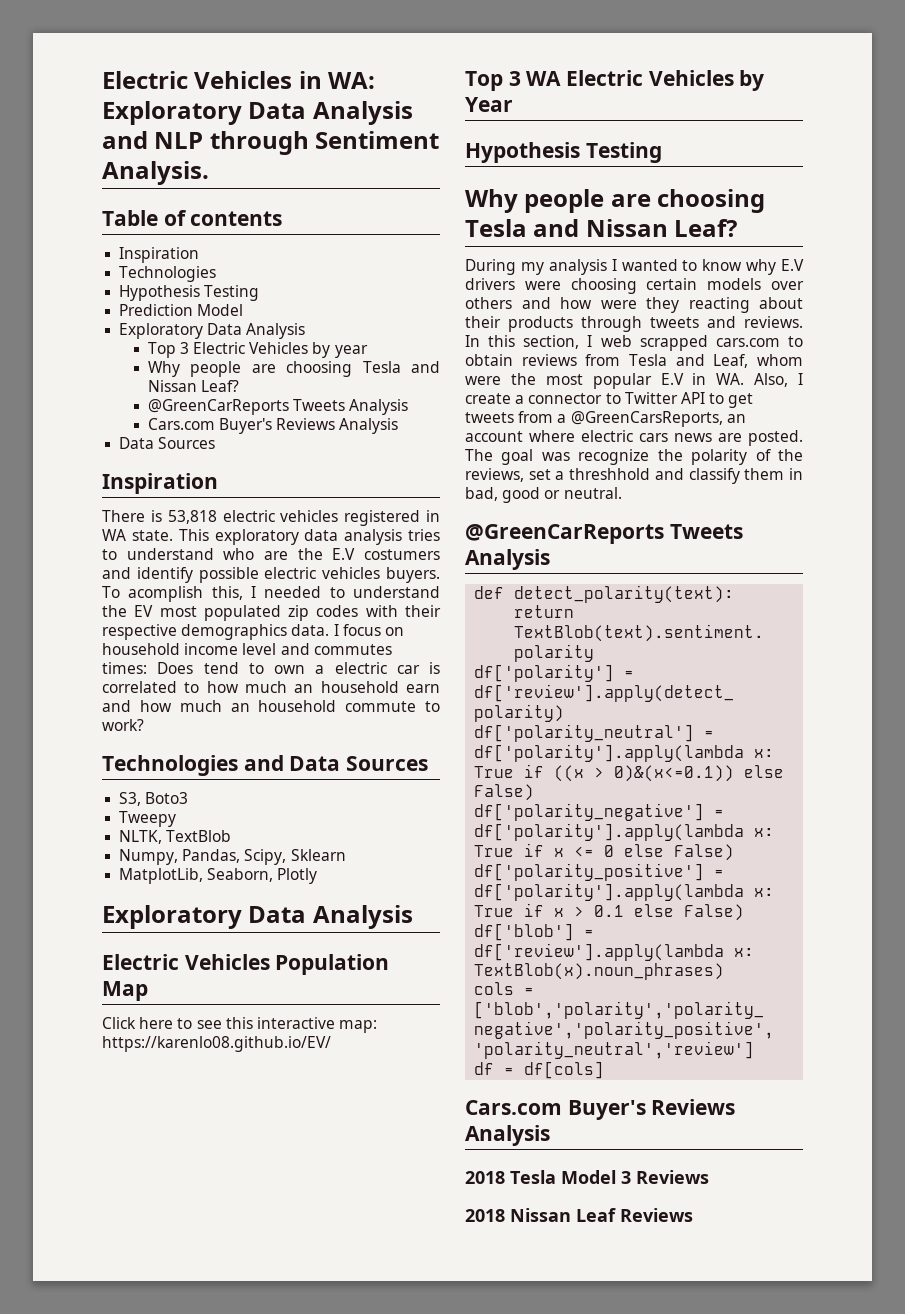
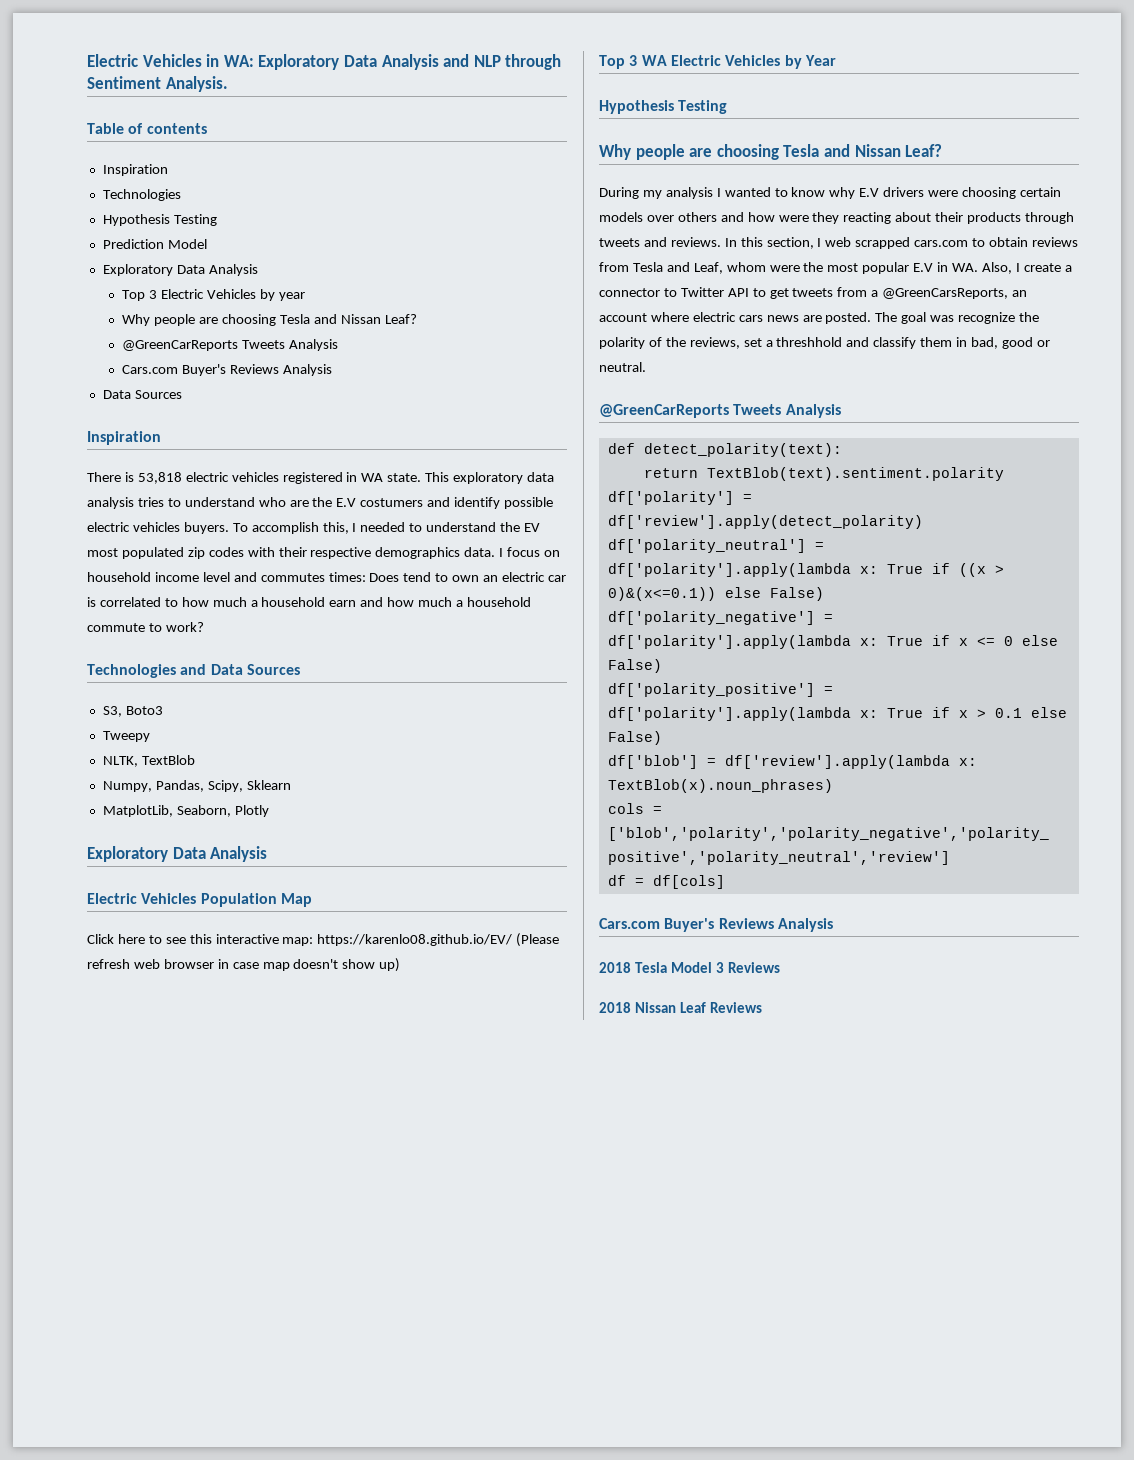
- To acomplish this, I needed to understand the EV most populated zip codes with their respective demographics data.
+ To accomplish this, I needed to understand the EV most populated zip codes with their respective demographics data.
- I focus on household income level and commutes times: Does tend to own a electric car is correlated to how much an household earn and how much an household commute to work?
+ I focus on household income level and commutes times: Does tend to own an electric car is correlated to how much a household earn and how much a household commute to work?
- Click here to see this interactive map: https://karenlo08.github.io/EV/
+ Click here to see this interactive map: https://karenlo08.github.io/EV/ (Please refresh web browser in case map doesn't show up)

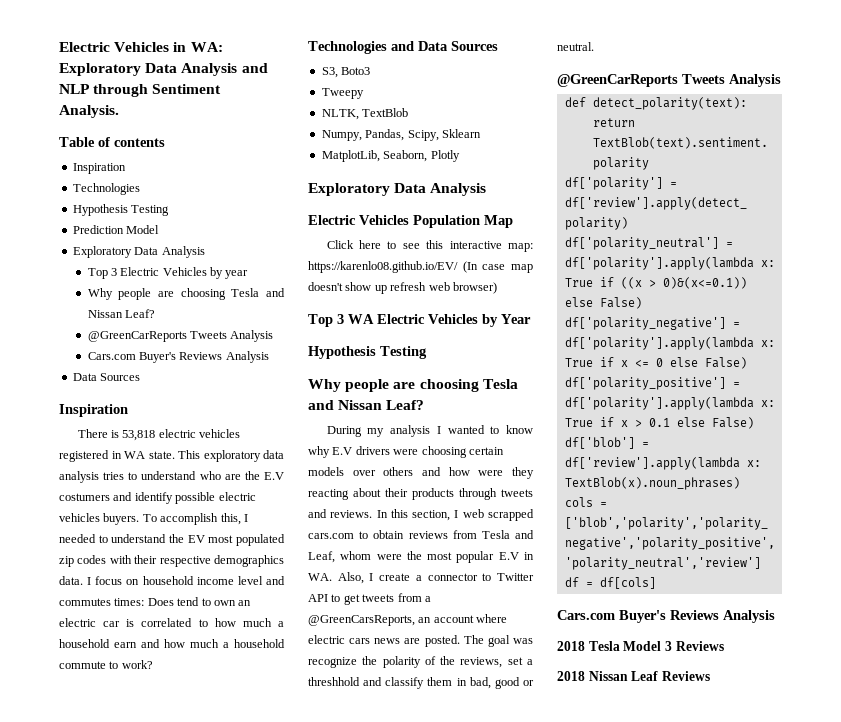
- Click here to see this interactive map: https://karenlo08.github.io/EV/ (Please refresh web browser in case map doesn't show up)
+ Click here to see this interactive map: https://karenlo08.github.io/EV/ (In case map doesn't show up refresh web browser)

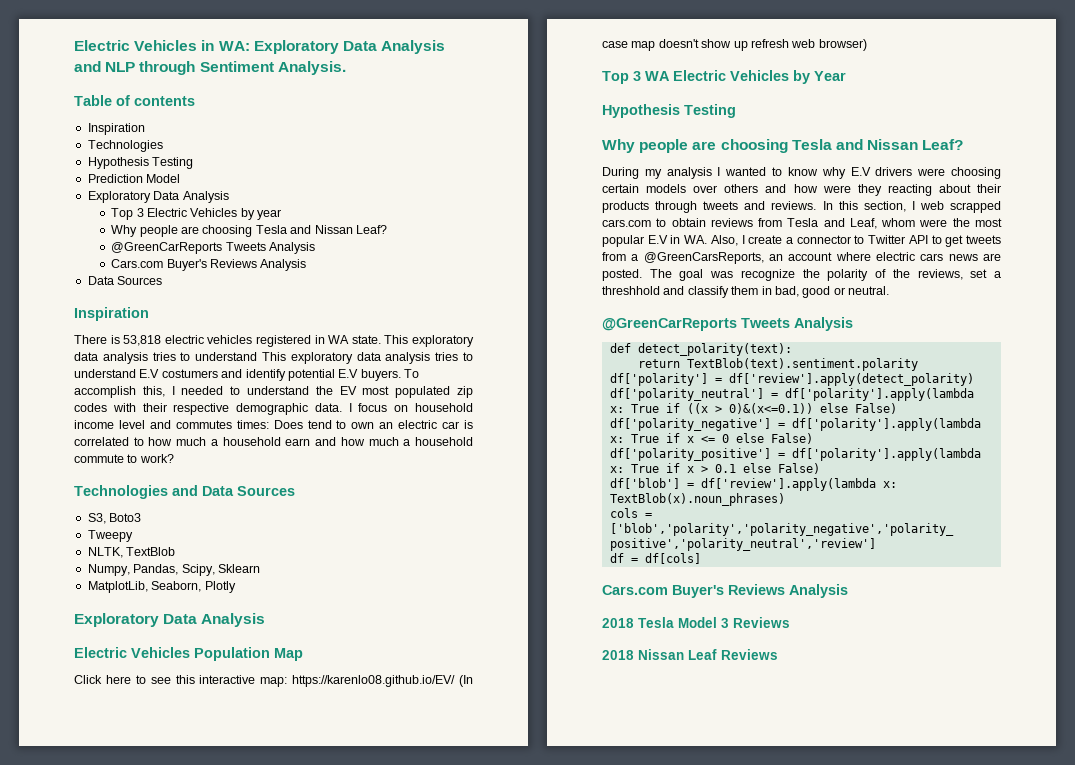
- This exploratory data analysis tries to understand who are the E.V costumers and identify possible electric vehicles buyers.
+ This exploratory data analysis tries to understand This exploratory data analysis tries to understand E.V costumers and identify potential E.V buyers.
- To accomplish this, I needed to understand the EV most populated zip codes with their respective demographics data.
+ To accomplish this, I needed to understand the EV most populated zip codes with their respective demographic data.

